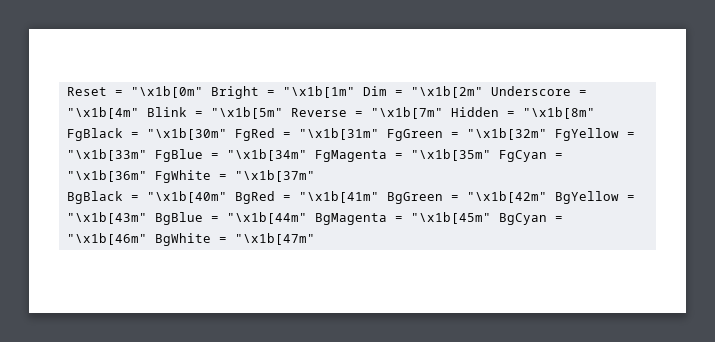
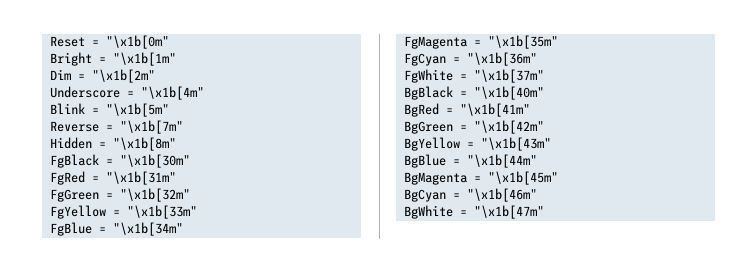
- Reset = "\x1b[0m" Bright = "\x1b[1m" Dim = "\x1b[2m" Underscore = "\x1b[4m" Blink = "\x1b[5m" Reverse = "\x1b[7m" Hidden = "\x1b[8m"
+ Reset = "\x1b[0m"
+ Bright = "\x1b[1m"
+ Dim = "\x1b[2m"
+ Underscore = "\x1b[4m"
+ Blink = "\x1b[5m"
+ Reverse = "\x1b[7m"
+ Hidden = "\x1b[8m"
- FgBlack = "\x1b[30m" FgRed = "\x1b[31m" FgGreen = "\x1b[32m" FgYellow = "\x1b[33m" FgBlue = "\x1b[34m" FgMagenta = "\x1b[35m" FgCyan = "\x1b[36m" FgWhite = "\x1b[37m"
+ FgBlack = "\x1b[30m"
+ FgRed = "\x1b[31m"
+ FgGreen = "\x1b[32m"
+ FgYellow = "\x1b[33m"
+ FgBlue = "\x1b[34m"
+ FgMagenta = "\x1b[35m"
+ FgCyan = "\x1b[36m"
+ FgWhite = "\x1b[37m"
- BgBlack = "\x1b[40m" BgRed = "\x1b[41m" BgGreen = "\x1b[42m" BgYellow = "\x1b[43m" BgBlue = "\x1b[44m" BgMagenta = "\x1b[45m" BgCyan = "\x1b[46m" BgWhite = "\x1b[47m"
+ BgBlack = "\x1b[40m"
+ BgRed = "\x1b[41m"
+ BgGreen = "\x1b[42m"
+ BgYellow = "\x1b[43m"
+ BgBlue = "\x1b[44m"
+ BgMagenta = "\x1b[45m"
+ BgCyan = "\x1b[46m"
+ BgWhite = "\x1b[47m"

